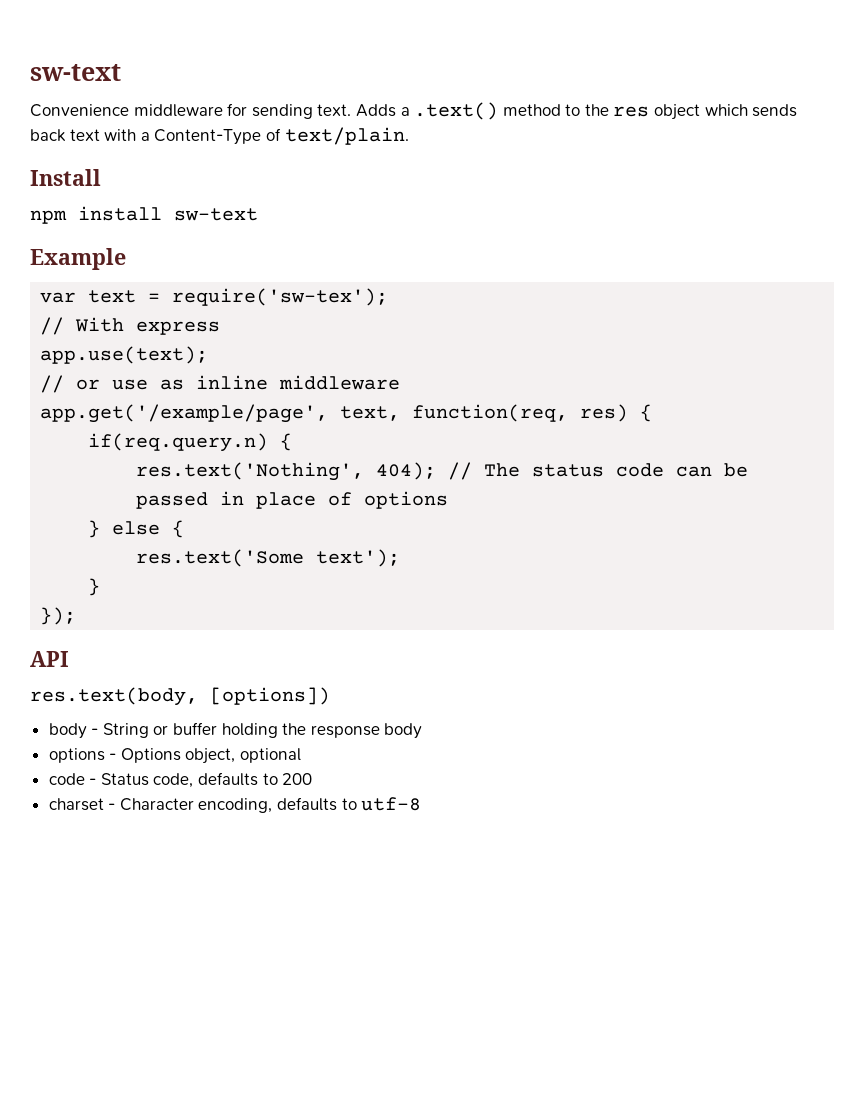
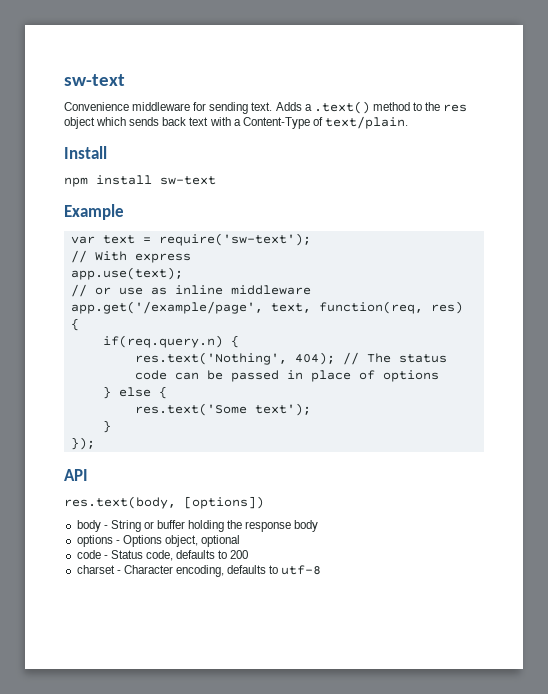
- var text = require('sw-tex');
+ var text = require('sw-text');

